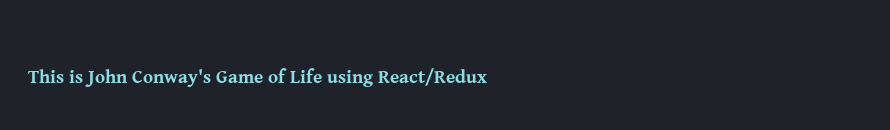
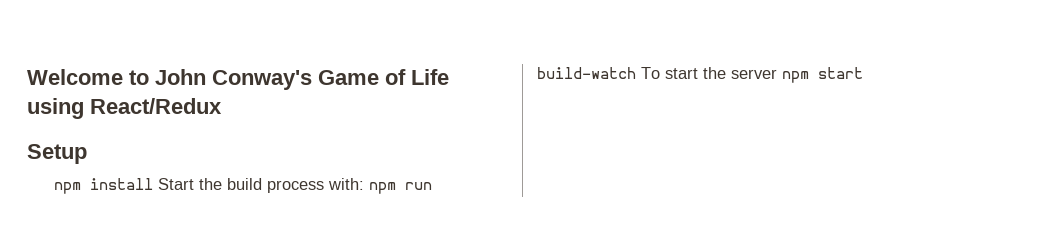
- This is John Conway's Game of Life using React/Redux
+ Welcome to John Conway's Game of Life using React/Redux
+ Setup
+ npm install Start the build process with: npm run build-watch To start the server npm start

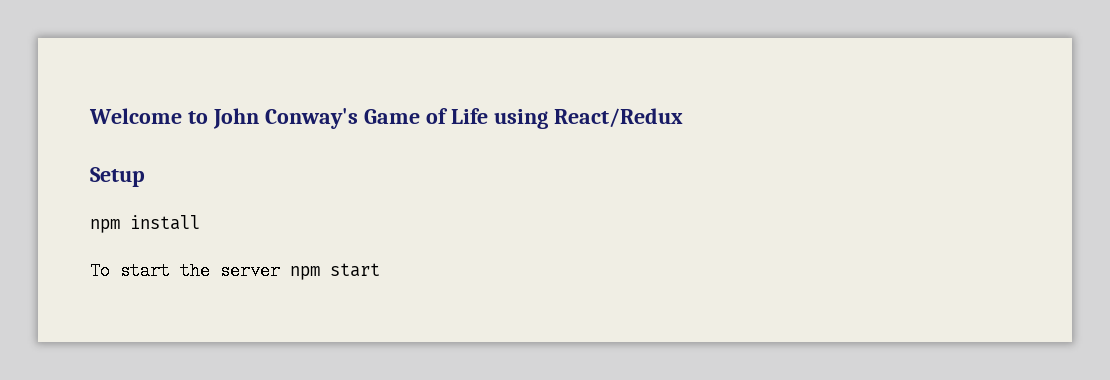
- npm install Start the build process with: npm run build-watch To start the server npm start
+ npm install
+ To start the server npm start

